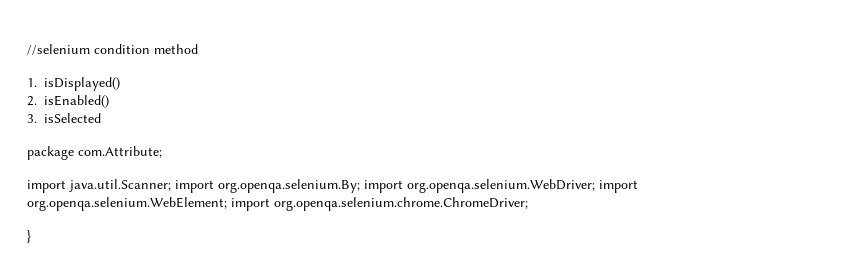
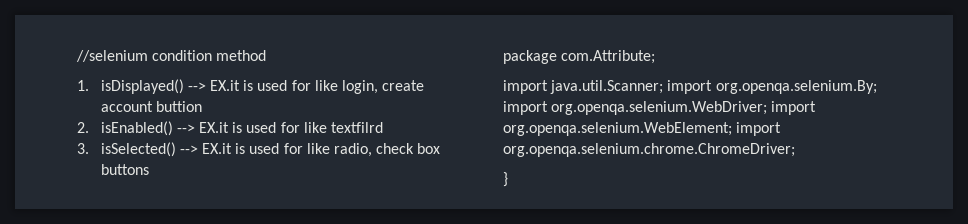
- 1. isDisplayed()
- 2. isEnabled()
- 3. isSelected
+ 1. isDisplayed() --> EX.it is used for like login, create account buttion
+ 2. isEnabled() --> EX.it is used for like textfilrd
+ 3. isSelected() --> EX.it is used for like radio, check box buttons

